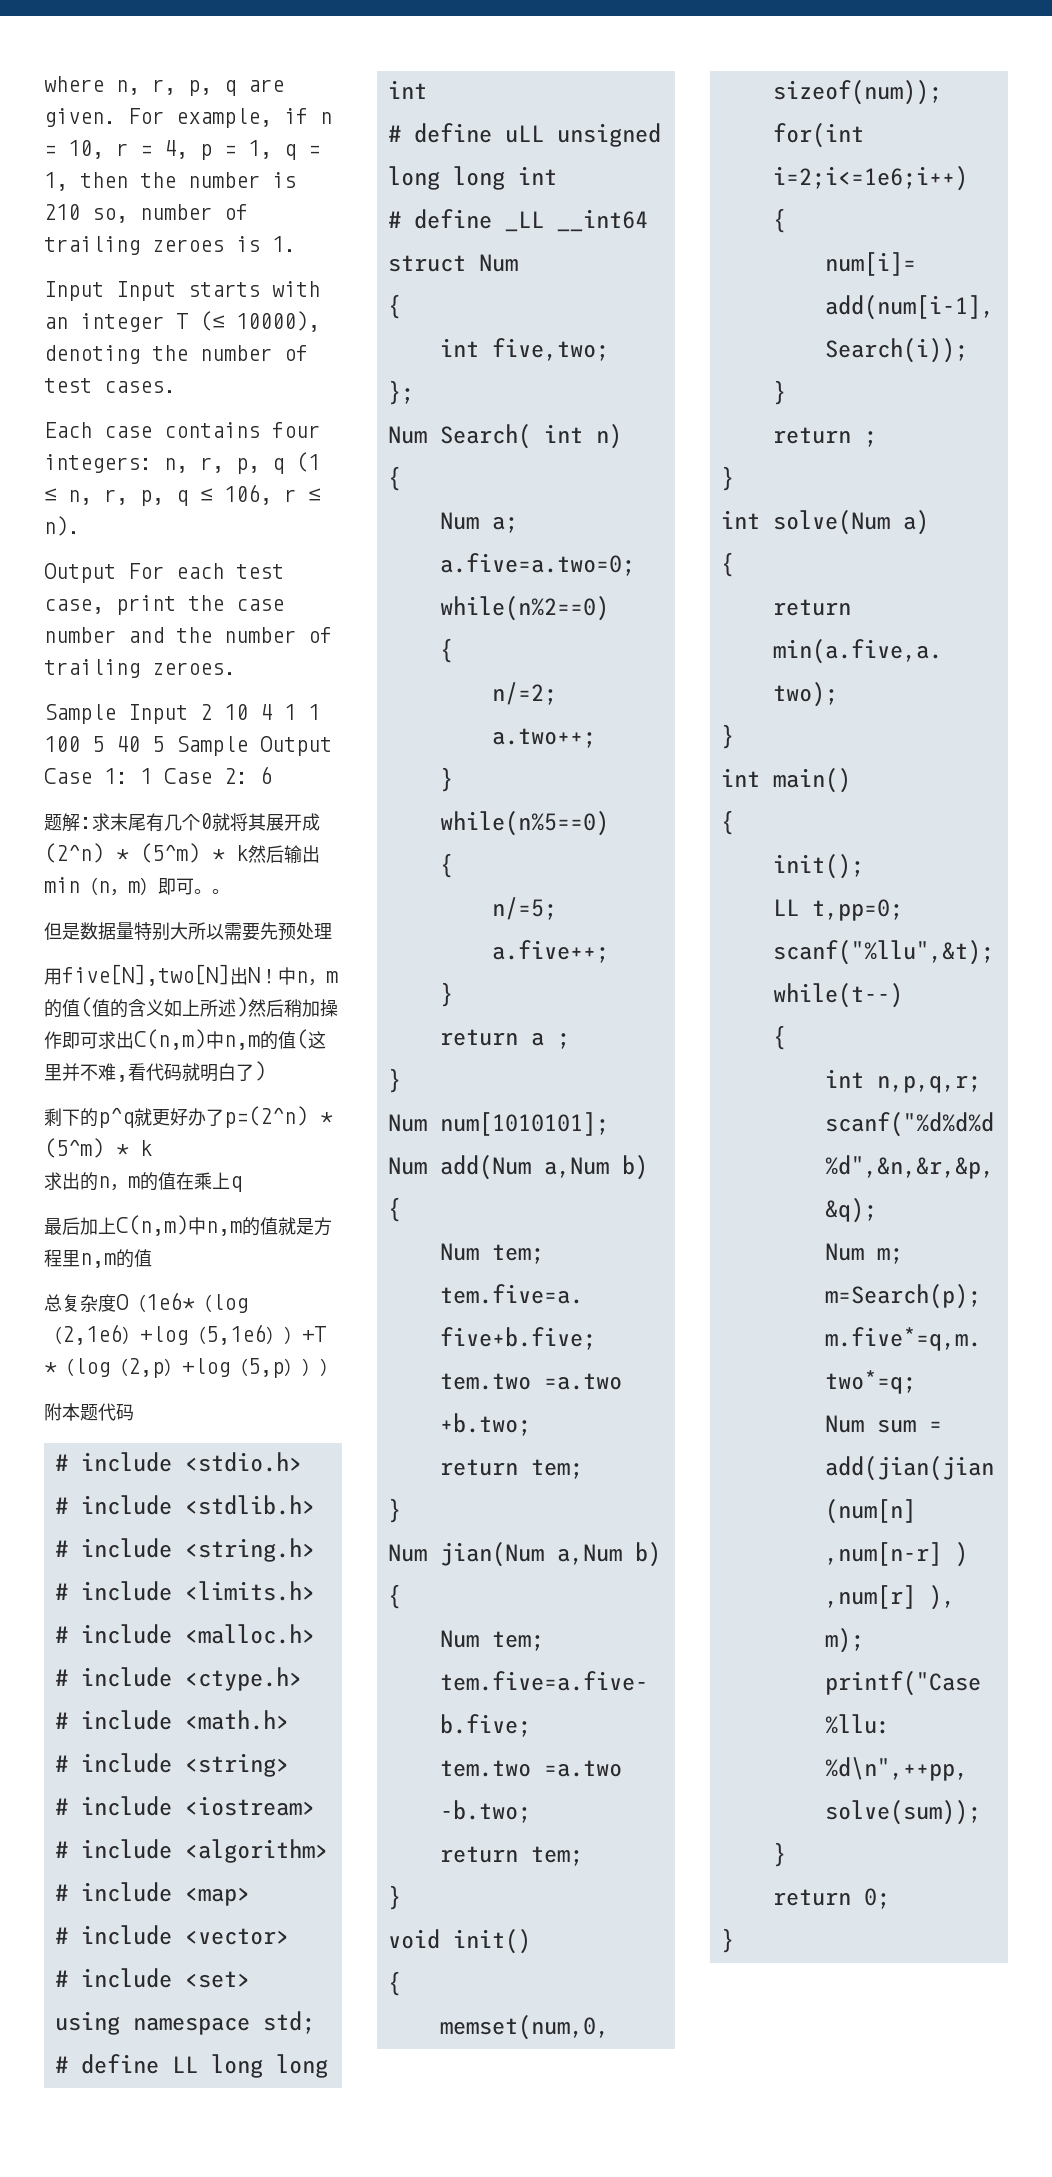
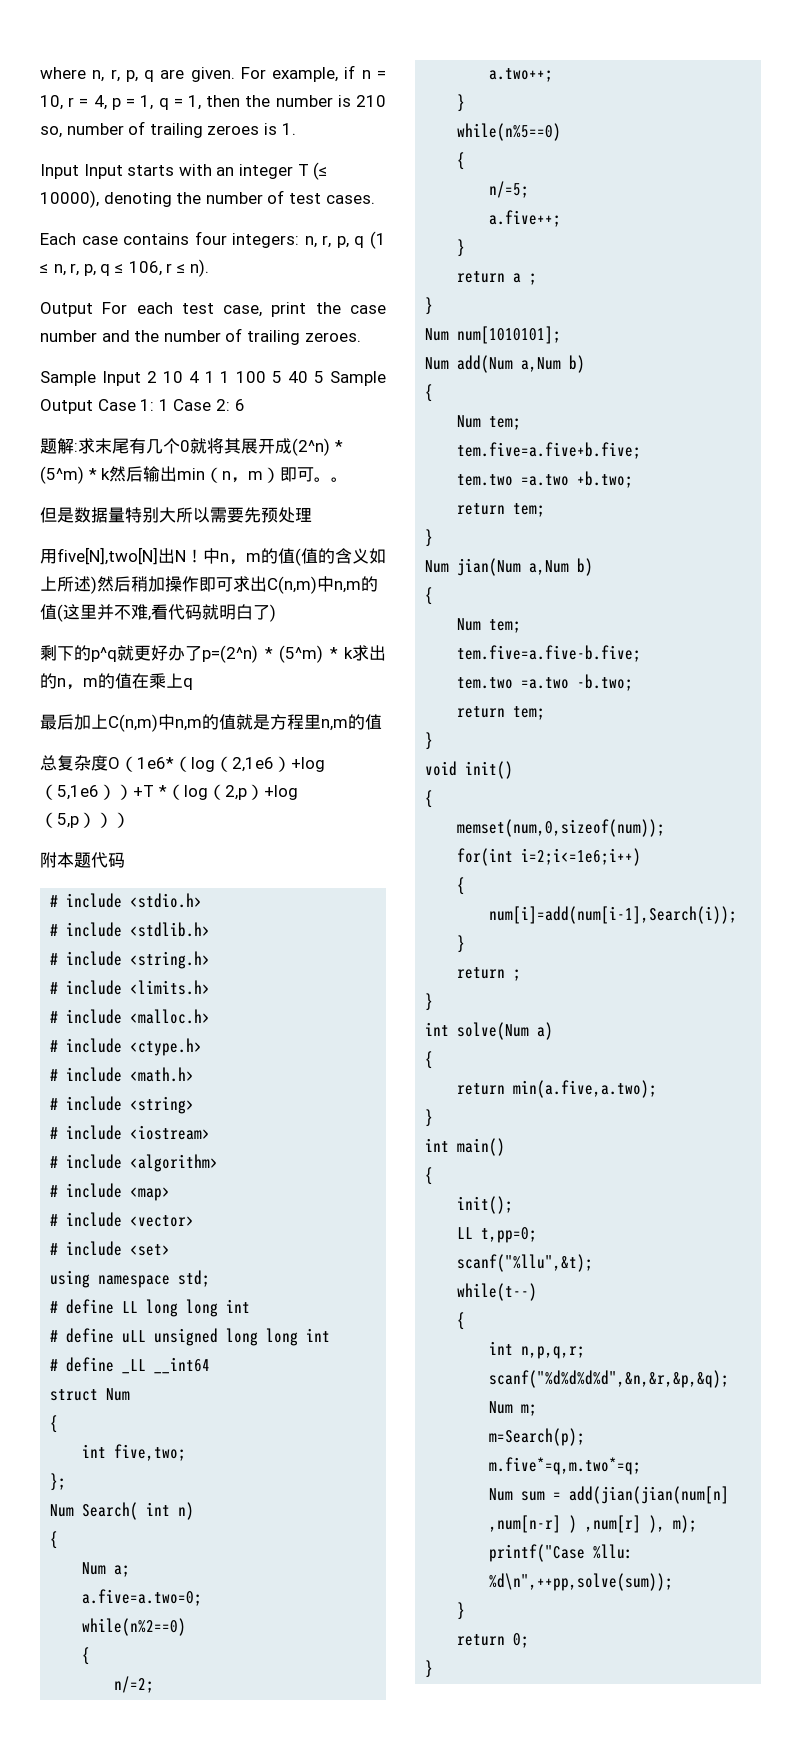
- 剩下的p^q就更好办了p=(2^n) * (5^m) * k
- 求出的n，m的值在乘上q
+ 剩下的p^q就更好办了p=(2^n) * (5^m) * k求出的n，m的值在乘上q

